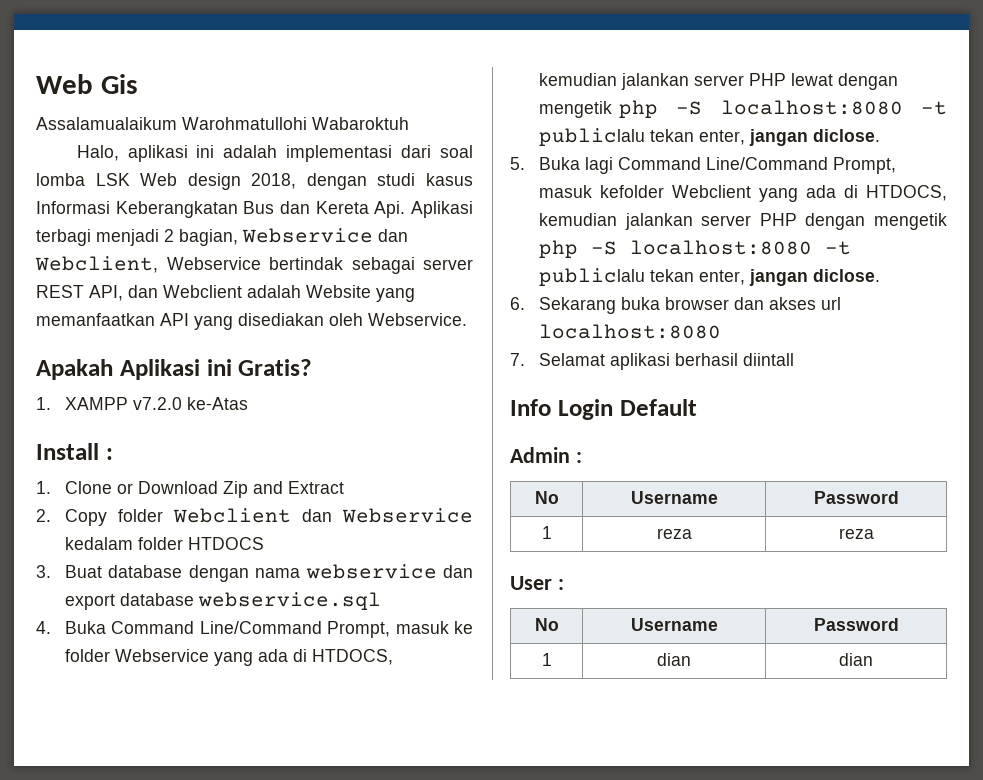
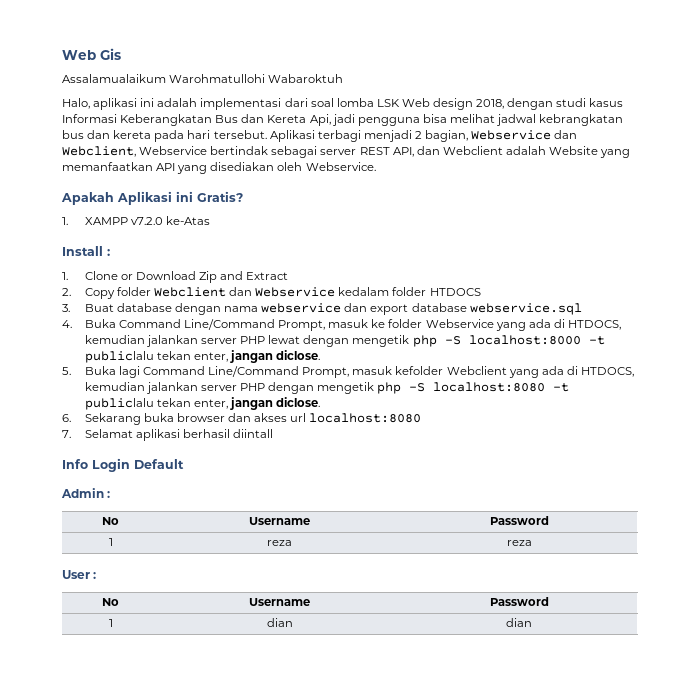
- Halo, aplikasi ini adalah implementasi dari soal lomba LSK Web design 2018, dengan studi kasus Informasi Keberangkatan Bus dan Kereta Api. Aplikasi terbagi menjadi 2 bagian, Webservice dan Webclient, Webservice bertindak sebagai server REST API, dan Webclient adalah Website yang memanfaatkan API yang disediakan oleh Webservice.
+ Halo, aplikasi ini adalah implementasi dari soal lomba LSK Web design 2018, dengan studi kasus Informasi Keberangkatan Bus dan Kereta Api, jadi pengguna bisa melihat jadwal kebrangkatan bus dan kereta pada hari tersebut. Aplikasi terbagi menjadi 2 bagian, Webservice dan Webclient, Webservice bertindak sebagai server REST API, dan Webclient adalah Website yang memanfaatkan API yang disediakan oleh Webservice.
- 4. Buka Command Line/Command Prompt, masuk ke folder Webservice yang ada di HTDOCS, kemudian jalankan server PHP lewat dengan mengetik php -S localhost:8080 -t publiclalu tekan enter, jangan diclose.
+ 4. Buka Command Line/Command Prompt, masuk ke folder Webservice yang ada di HTDOCS, kemudian jalankan server PHP lewat dengan mengetik php -S localhost:8000 -t publiclalu tekan enter, jangan diclose.

